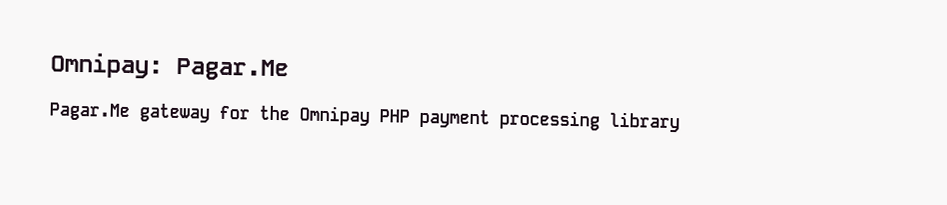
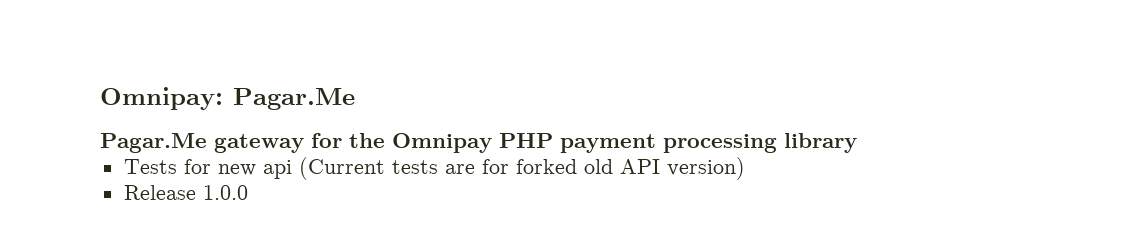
+ Tests for new api (Current tests are for forked old API version)
+ Release 1.0.0

